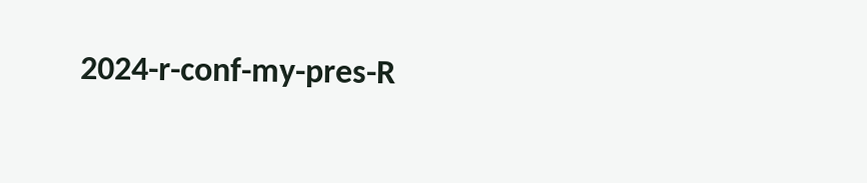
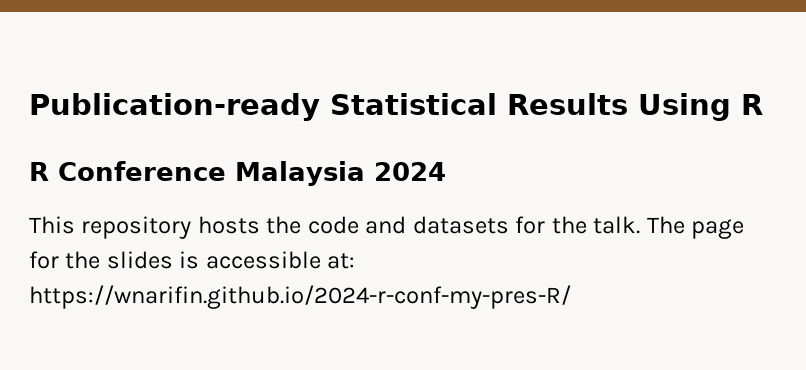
- 2024-r-conf-my-pres-R
+ Publication-ready Statistical Results Using R
+ R Conference Malaysia 2024
+ This repository hosts the code and datasets for the talk. The page for the slides is accessible at: https://wnarifin.github.io/2024-r-conf-my-pres-R/

